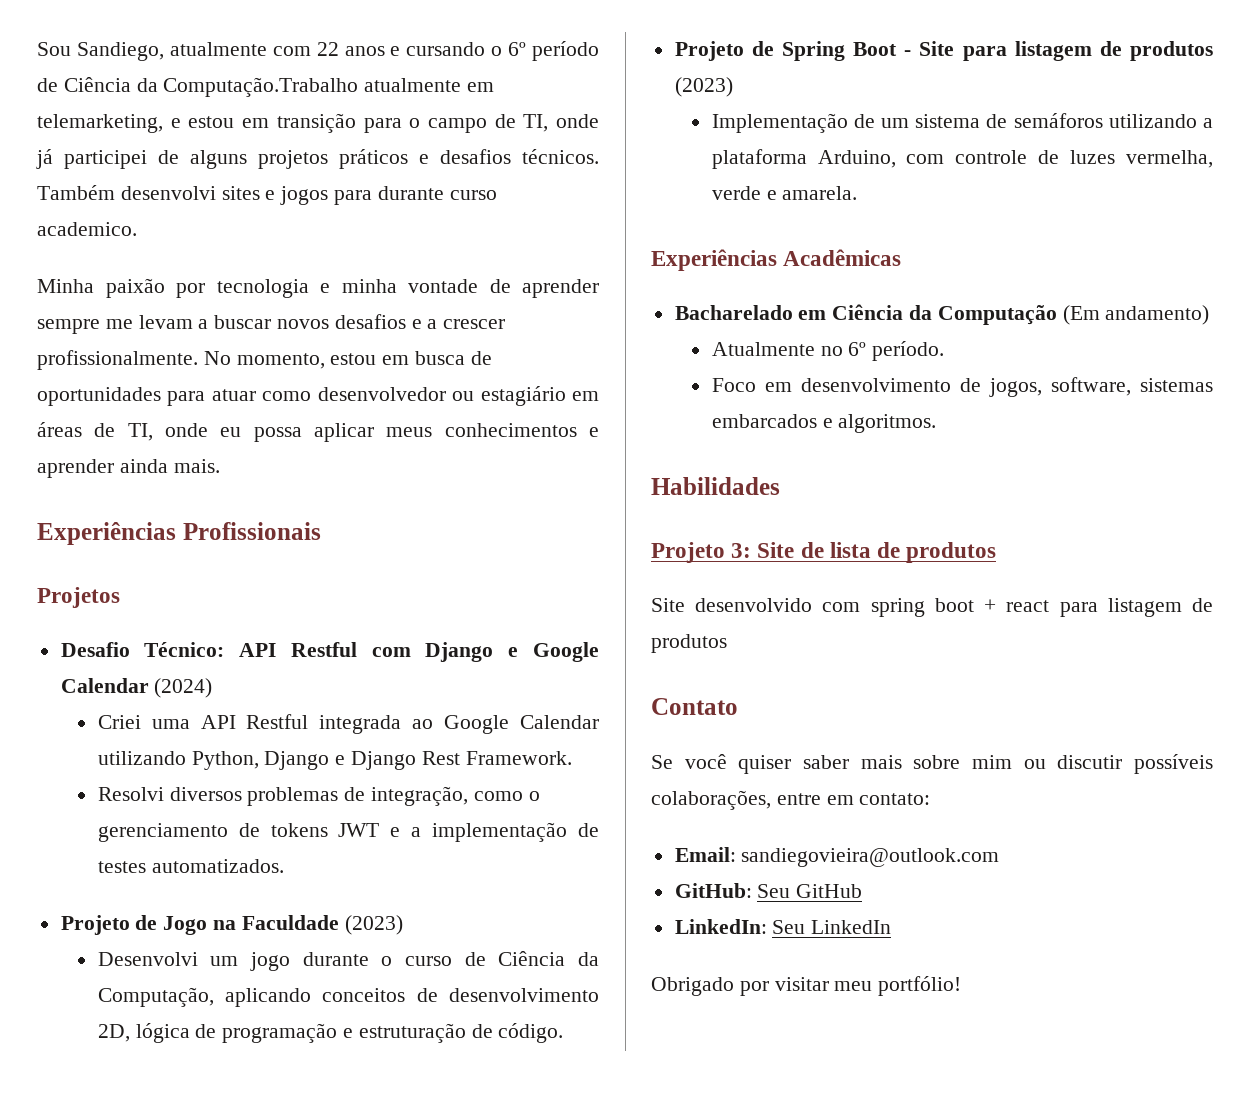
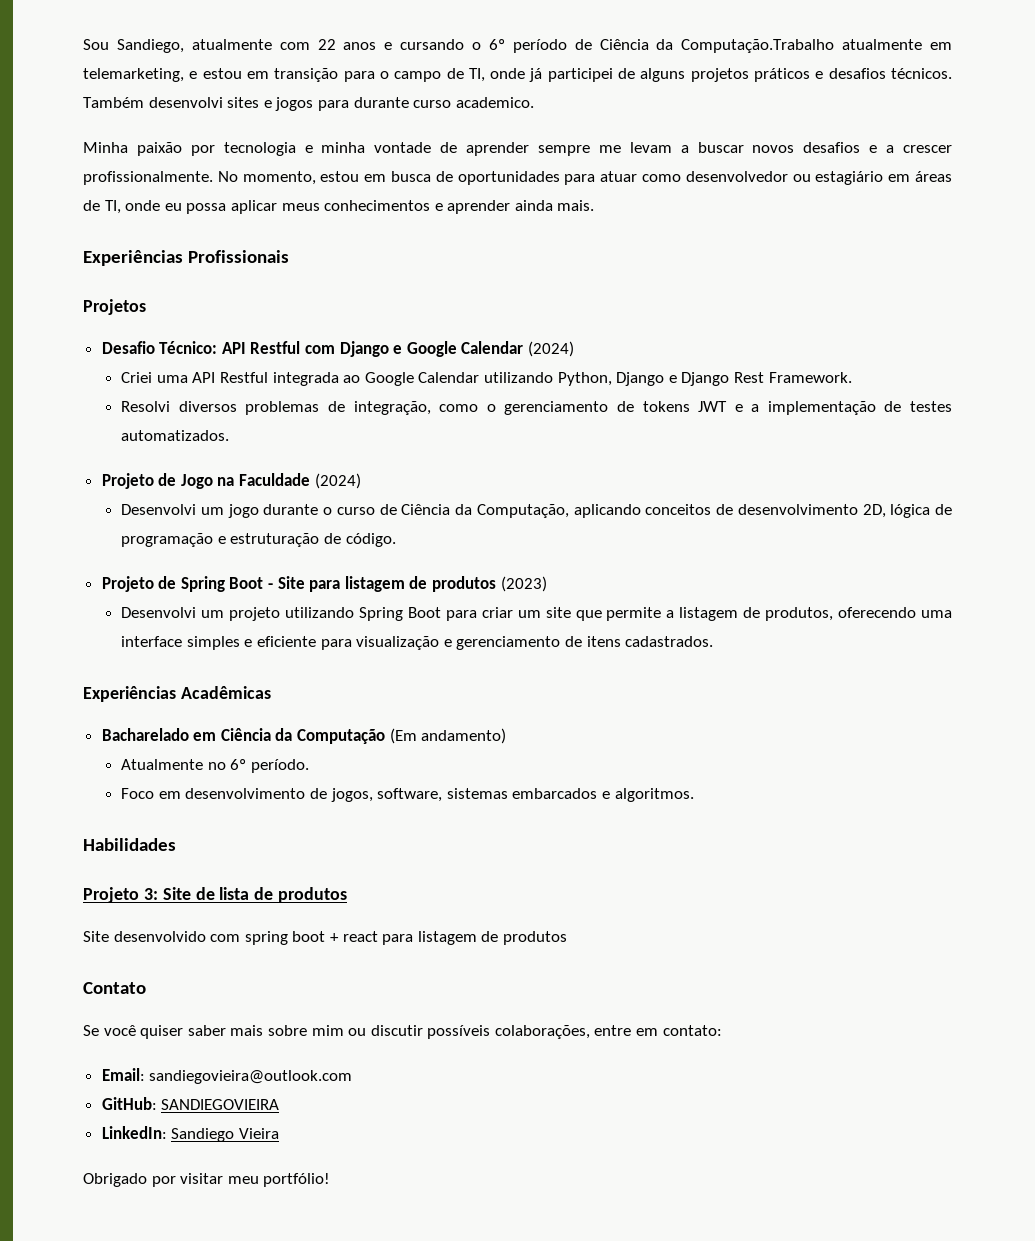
- Projeto de Jogo na Faculdade (2023)
+ Projeto de Jogo na Faculdade (2024)
- Implementação de um sistema de semáforos utilizando a plataforma Arduino, com controle de luzes vermelha, verde e amarela.
+ Desenvolvi um projeto utilizando Spring Boot para criar um site que permite a listagem de produtos, oferecendo uma interface simples e eficiente para visualização e gerenciamento de itens cadastrados.
- GitHub: Seu GitHub
+ GitHub: SANDIEGOVIEIRA
- LinkedIn: Seu LinkedIn
+ LinkedIn: Sandiego Vieira

